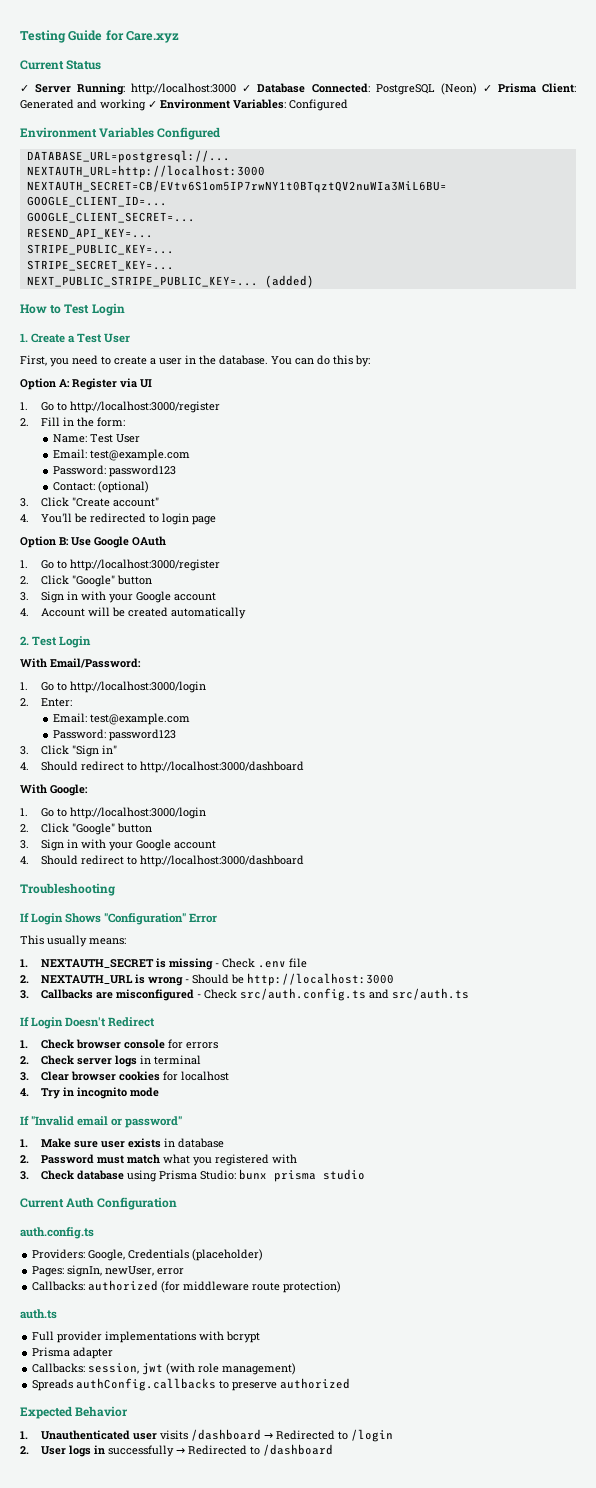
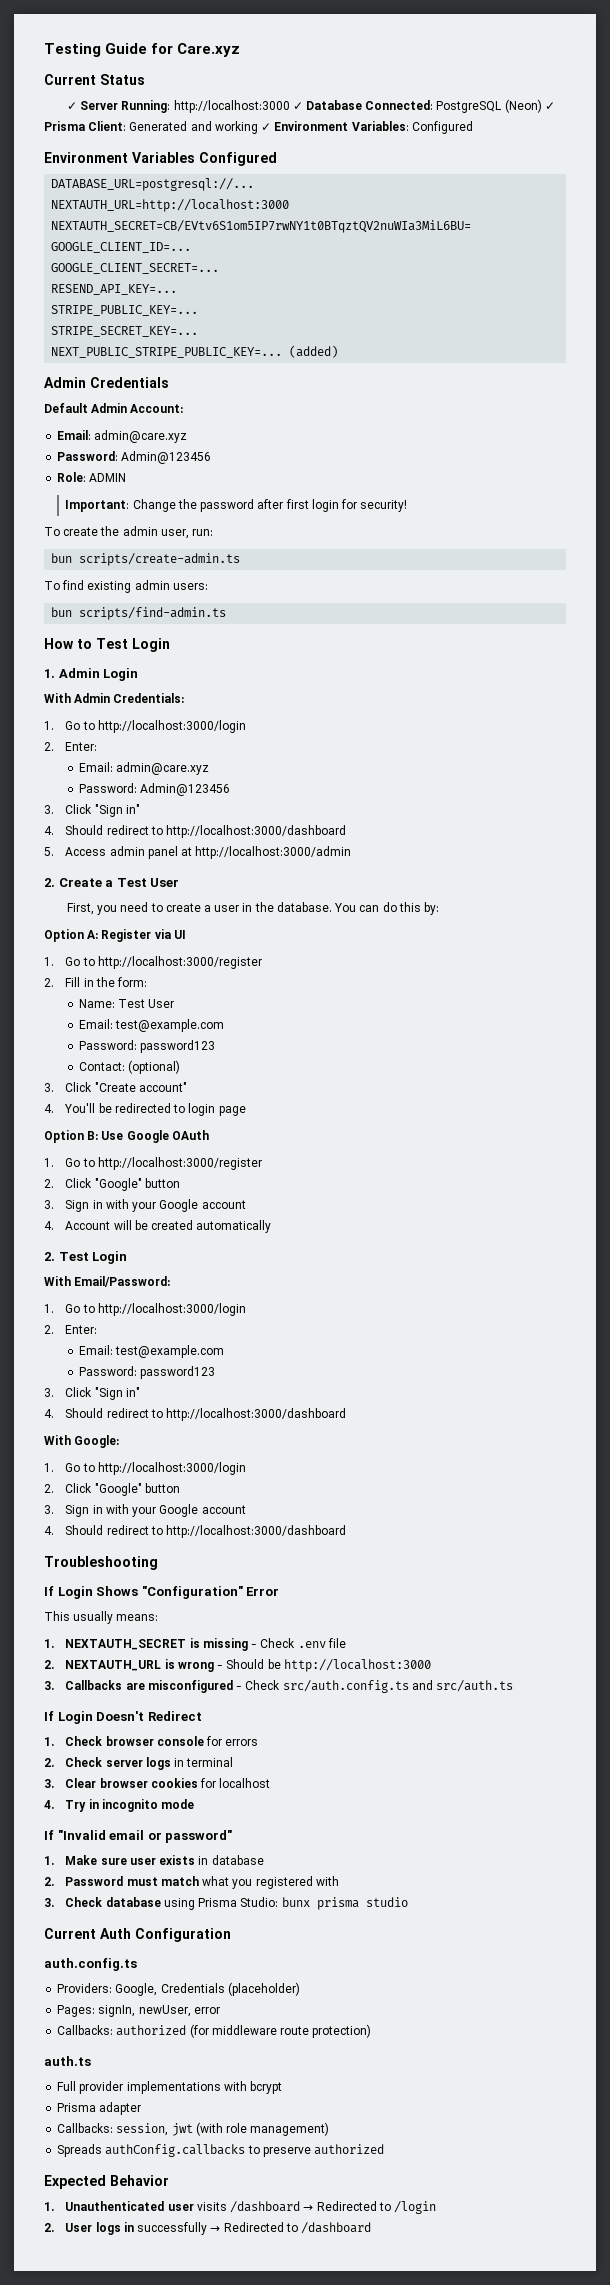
+ Admin Credentials
+ Default Admin Account:
+ Email: admin@care.xyz
+ Password: Admin@123456
+ Role: ADMIN
+ Important: Change the password after first login for security!
+ To create the admin user, run:
+ bun scripts/create-admin.ts
+ To find existing admin users:
+ bun scripts/find-admin.ts
- 1. Create a Test User
+ 1. Admin Login
+ With Admin Credentials:
+ 1. Go to http://localhost:3000/login
+ 2. Enter:
+ Email: admin@care.xyz
+ Password: Admin@123456
+ 3. Click "Sign in"
+ 4. Should redirect to http://localhost:3000/dashboard
+ 5. Access admin panel at http://localhost:3000/admin
+ 2. Create a Test User

